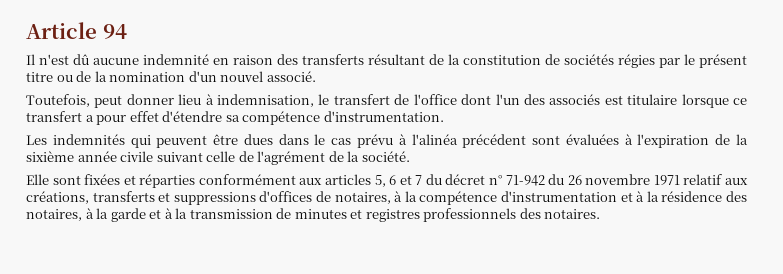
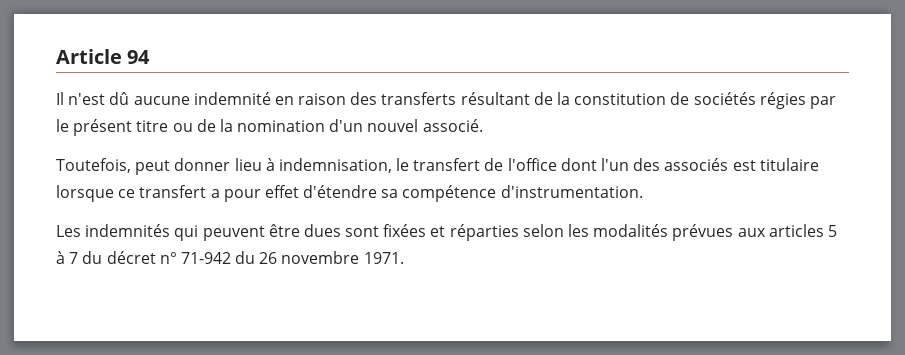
- Les indemnités qui peuvent être dues dans le cas prévu à l'alinéa précédent sont évaluées à l'expiration de la sixième année civile suivant celle de l'agrément de la société.
- Elle sont fixées et réparties conformément aux articles 5, 6 et 7 du décret n° 71-942 du 26 novembre 1971 relatif aux créations, transferts et suppressions d'offices de notaires, à la compétence d'instrumentation et à la résidence des notaires, à la garde et à la transmission de minutes et registres professionnels des notaires.
+ Les indemnités qui peuvent être dues sont fixées et réparties selon les modalités prévues aux articles 5 à 7 du décret n° 71-942 du 26 novembre 1971.

